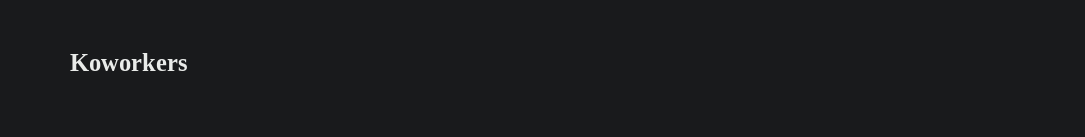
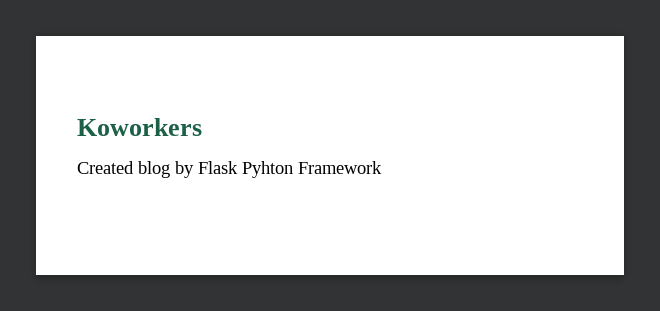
+ Created blog by Flask Pyhton Framework

